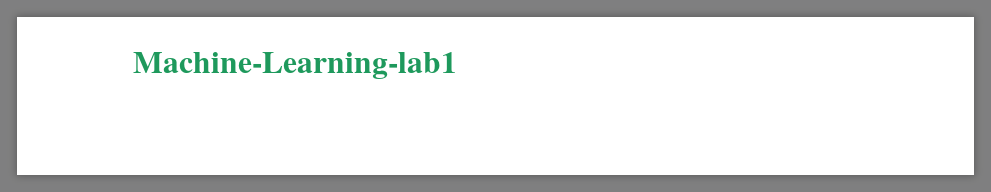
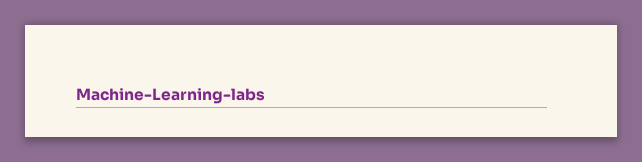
- Machine-Learning-lab1
+ Machine-Learning-labs

